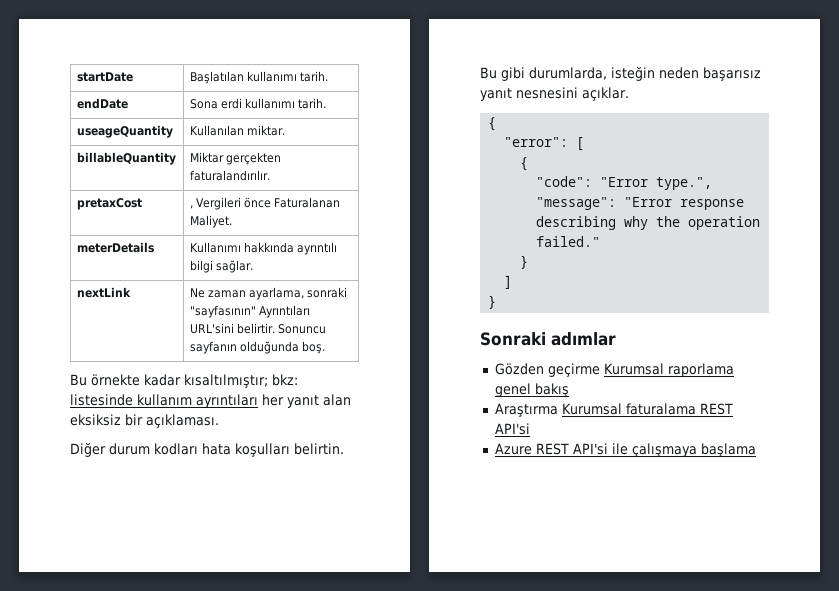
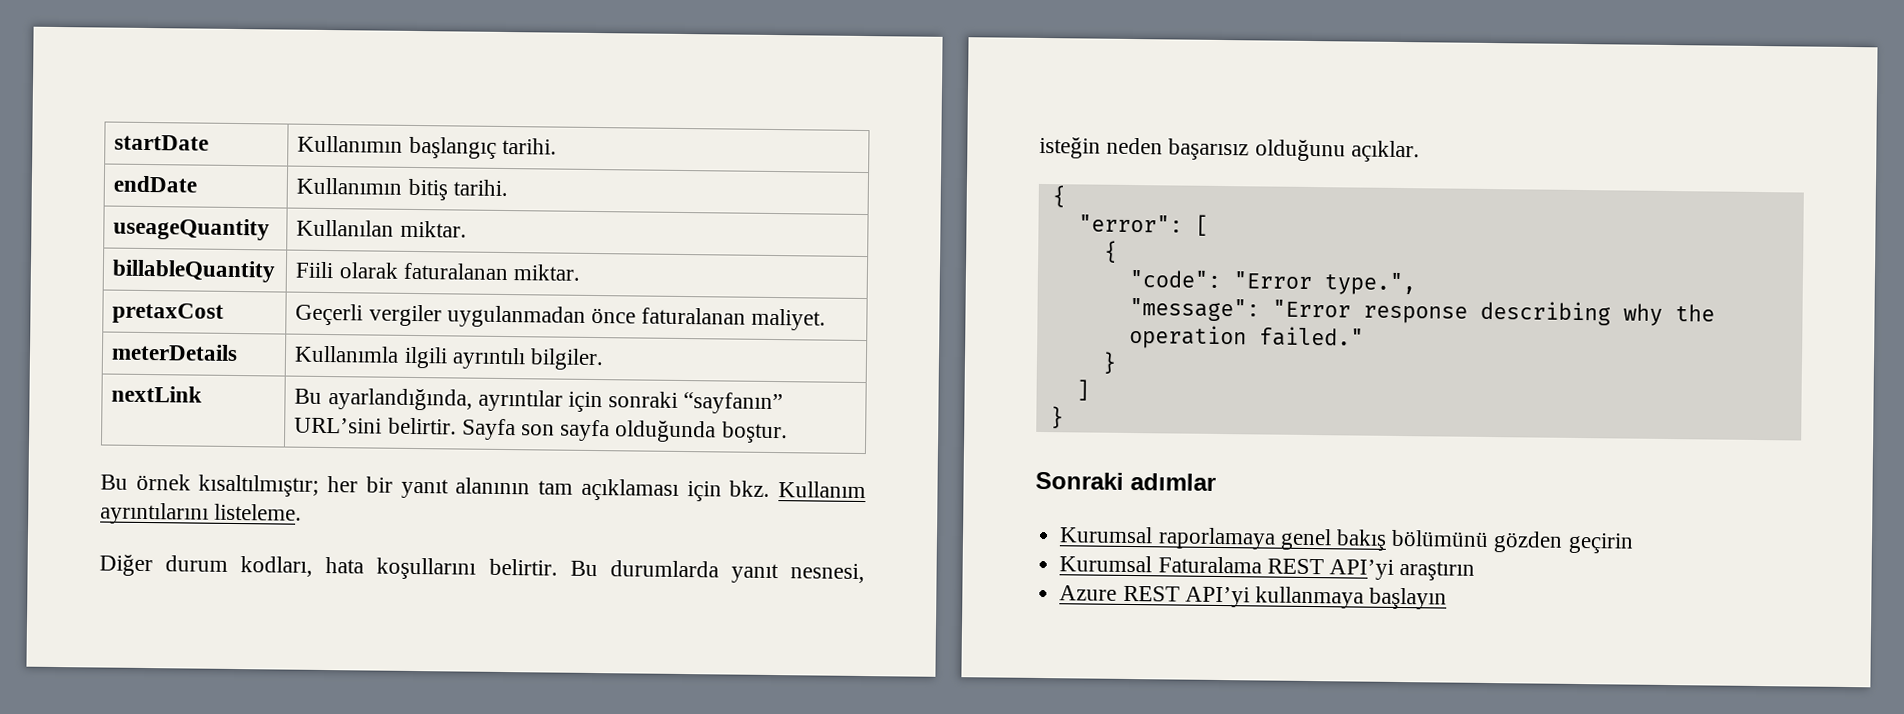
- startDate | Başlatılan kullanımı tarih.
- endDate | Sona erdi kullanımı tarih.
+ startDate | Kullanımın başlangıç tarihi.
+ endDate | Kullanımın bitiş tarihi.
  useageQuantity | Kullanılan miktar.
- billableQuantity | Miktar gerçekten faturalandırılır.
- pretaxCost | , Vergileri önce Faturalanan Maliyet.
- meterDetails | Kullanımı hakkında ayrıntılı bilgi sağlar.
- nextLink | Ne zaman ayarlama, sonraki "sayfasının" Ayrıntıları URL'sini belirtir. Sonuncu sayfanın olduğunda boş.
- Bu örnekte kadar kısaltılmıştır; bkz: listesinde kullanım ayrıntıları her yanıt alan eksiksiz bir açıklaması.
- Diğer durum kodları hata koşulları belirtin. Bu gibi durumlarda, isteğin neden başarısız yanıt nesnesini açıklar.
+ billableQuantity | Fiili olarak faturalanan miktar.
+ pretaxCost | Geçerli vergiler uygulanmadan önce faturalanan maliyet.
+ meterDetails | Kullanımla ilgili ayrıntılı bilgiler.
+ nextLink | Bu ayarlandığında, ayrıntılar için sonraki “sayfanın” URL’sini belirtir. Sayfa son sayfa olduğunda boştur.
+ Bu örnek kısaltılmıştır; her bir yanıt alanının tam açıklaması için bkz. Kullanım ayrıntılarını listeleme.
+ Diğer durum kodları, hata koşullarını belirtir. Bu durumlarda yanıt nesnesi, isteğin neden başarısız olduğunu açıklar.
- Gözden geçirme Kurumsal raporlama genel bakış
- Araştırma Kurumsal faturalama REST API'si
- Azure REST API'si ile çalışmaya başlama
+ Kurumsal raporlamaya genel bakış bölümünü gözden geçirin
+ Kurumsal Faturalama REST API’yi araştırın
+ Azure REST API’yi kullanmaya başlayın

